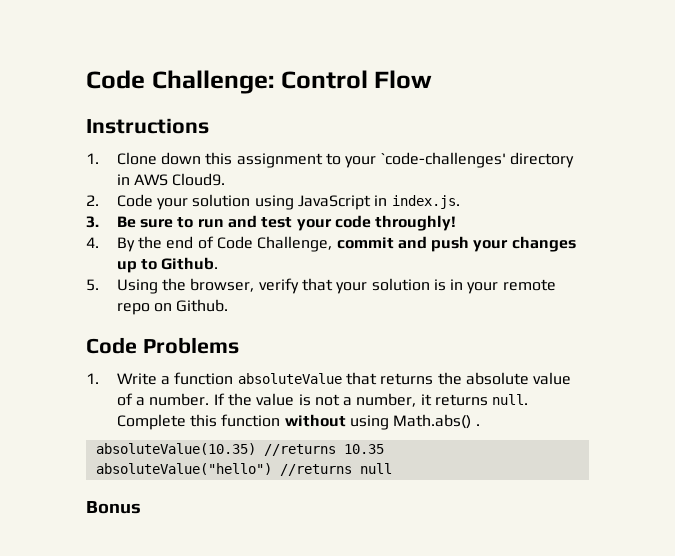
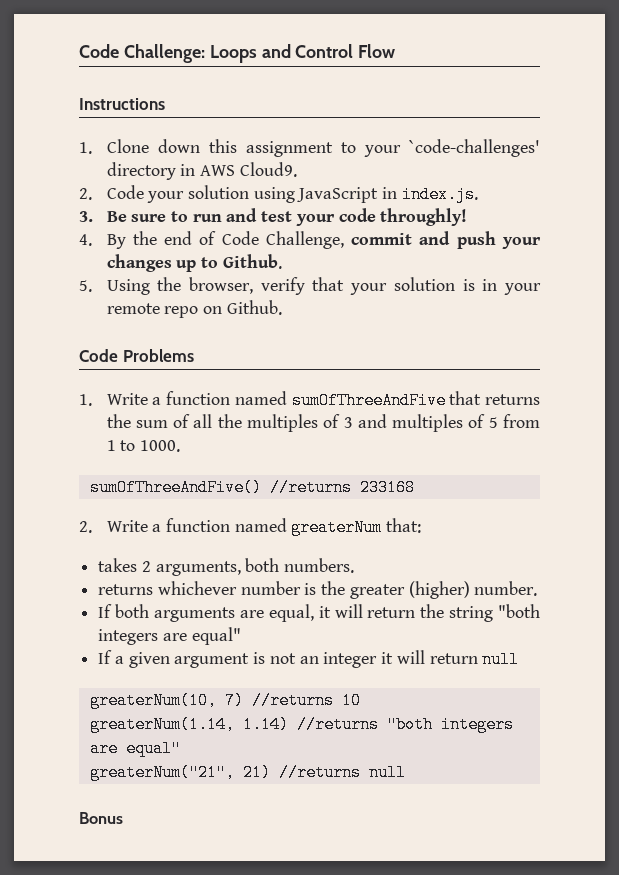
- Code Challenge: Control Flow
+ Code Challenge: Loops and Control Flow
- 1. Write a function absoluteValue that returns the absolute value of a number. If the value is not a number, it returns null. Complete this function without using Math.abs() .
- absoluteValue(10.35) //returns 10.35
- absoluteValue("hello") //returns null
+ 1. Write a function named sumOfThreeAndFive that returns the sum of all the multiples of 3 and multiples of 5 from 1 to 1000.
+ sumOfThreeAndFive() //returns 233168
+ 2. Write a function named greaterNum that:
+ takes 2 arguments, both numbers.
+ returns whichever number is the greater (higher) number.
+ If both arguments are equal, it will return the string "both integers are equal"
+ If a given argument is not an integer it will return null
+ greaterNum(10, 7) //returns 10
+ greaterNum(1.14, 1.14) //returns "both integers are equal"
+ greaterNum("21", 21) //returns null

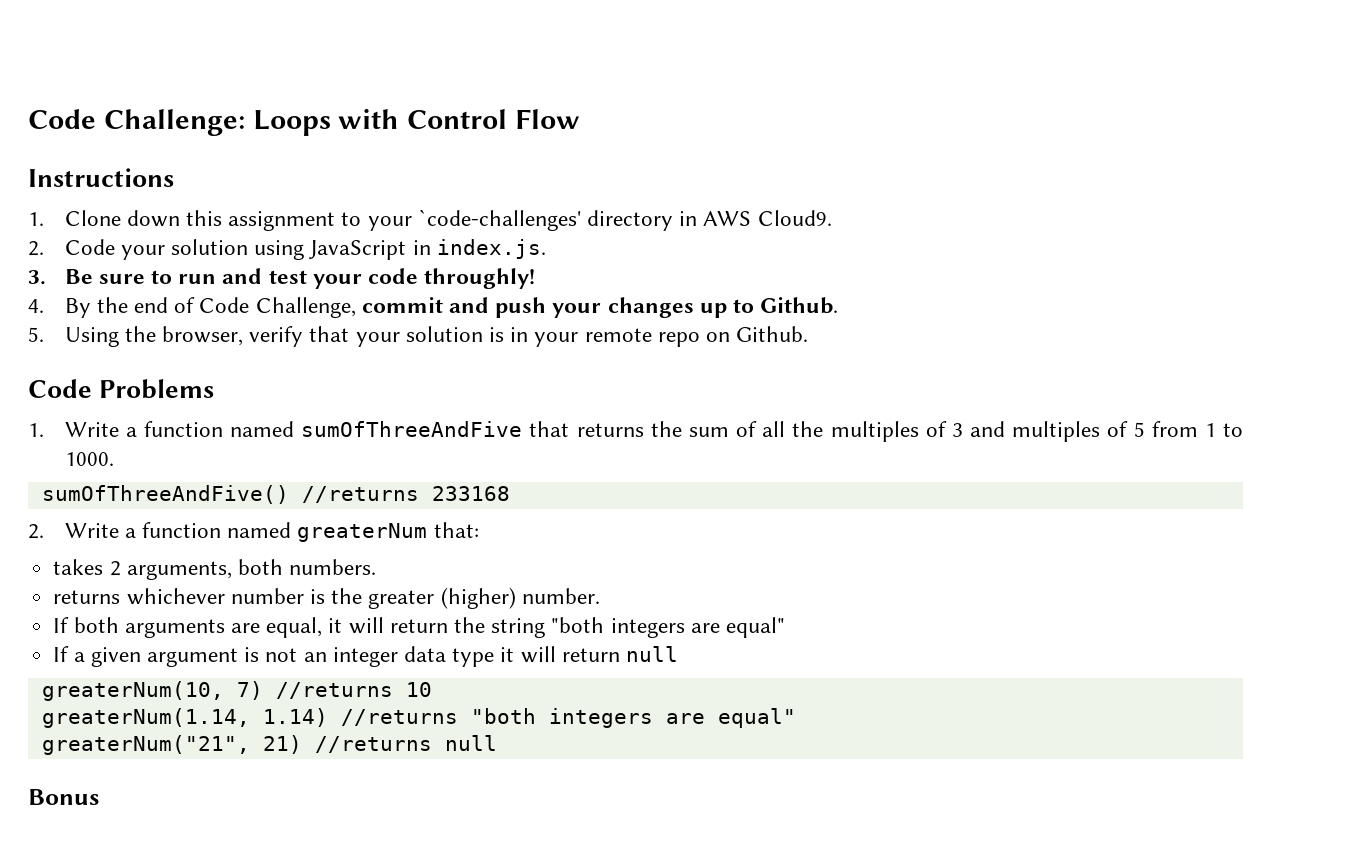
- Code Challenge: Loops and Control Flow
+ Code Challenge: Loops with Control Flow
- If a given argument is not an integer it will return null
+ If a given argument is not an integer data type it will return null

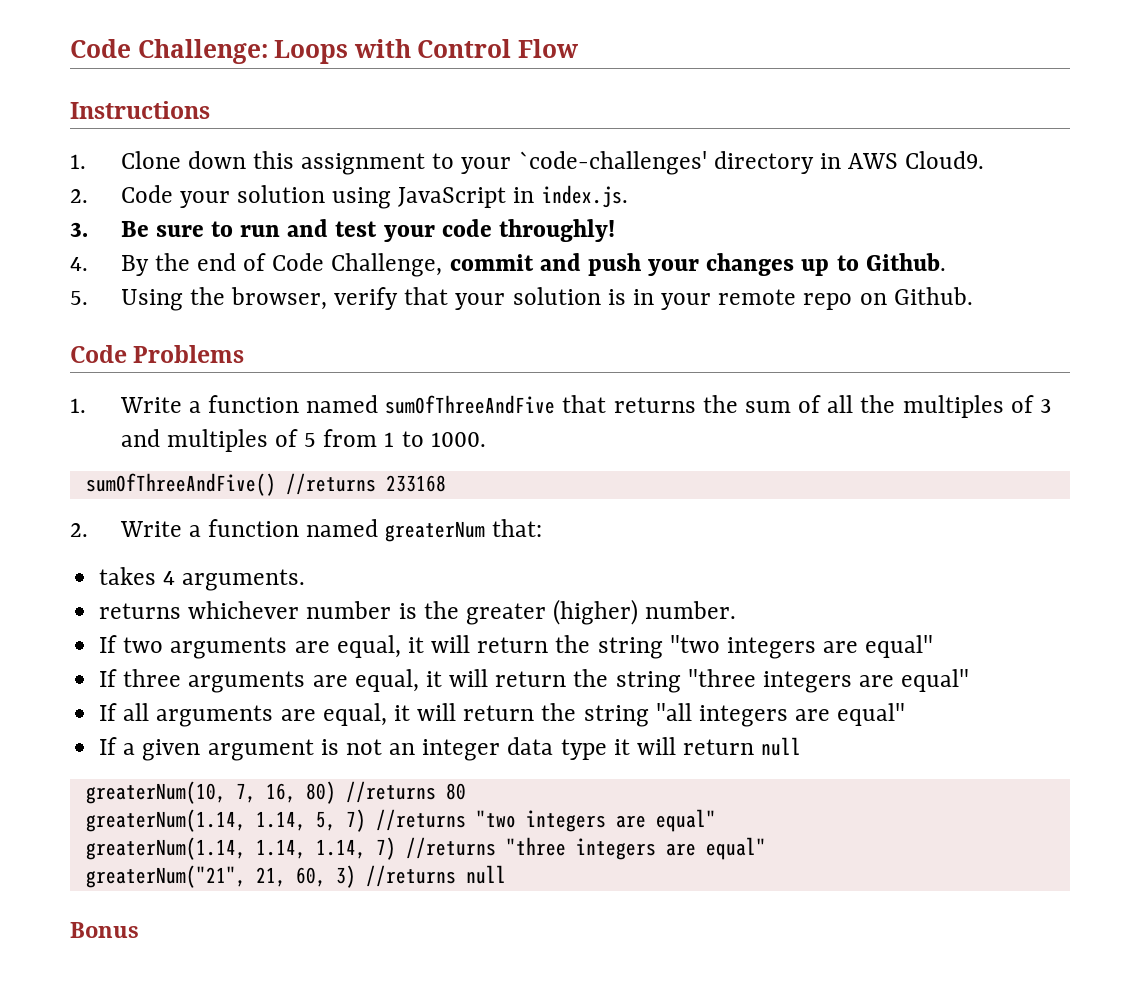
- takes 2 arguments, both numbers.
+ takes 4 arguments.
- If both arguments are equal, it will return the string "both integers are equal"
+ If two arguments are equal, it will return the string "two integers are equal"
+ If three arguments are equal, it will return the string "three integers are equal"
+ If all arguments are equal, it will return the string "all integers are equal"
- greaterNum(10, 7) //returns 10
- greaterNum(1.14, 1.14) //returns "both integers are equal"
+ greaterNum(10, 7, 16, 80) //returns 80
+ greaterNum(1.14, 1.14, 5, 7) //returns "two integers are equal"
+ greaterNum(1.14, 1.14, 1.14, 7) //returns "three integers are equal"
- greaterNum("21", 21) //returns null
+ greaterNum("21", 21, 60, 3) //returns null

